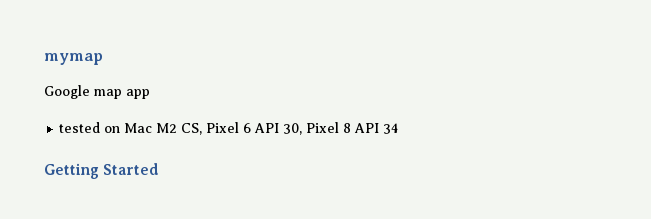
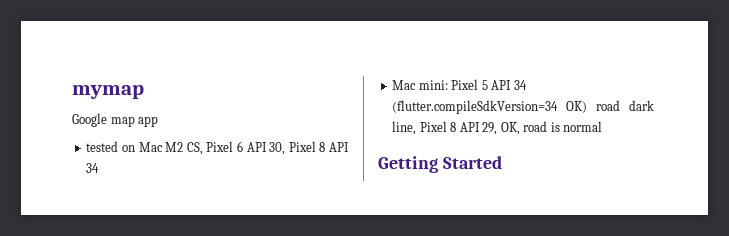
+ Mac mini: Pixel 5 API 34 (flutter.compileSdkVersion=34 OK) road dark line, Pixel 8 API 29, OK, road is normal

